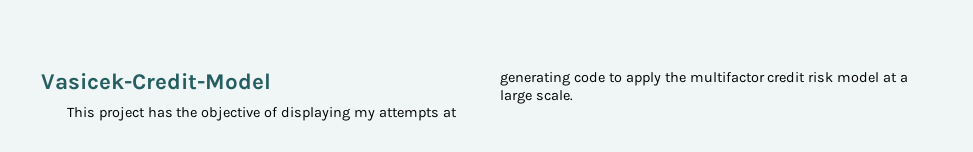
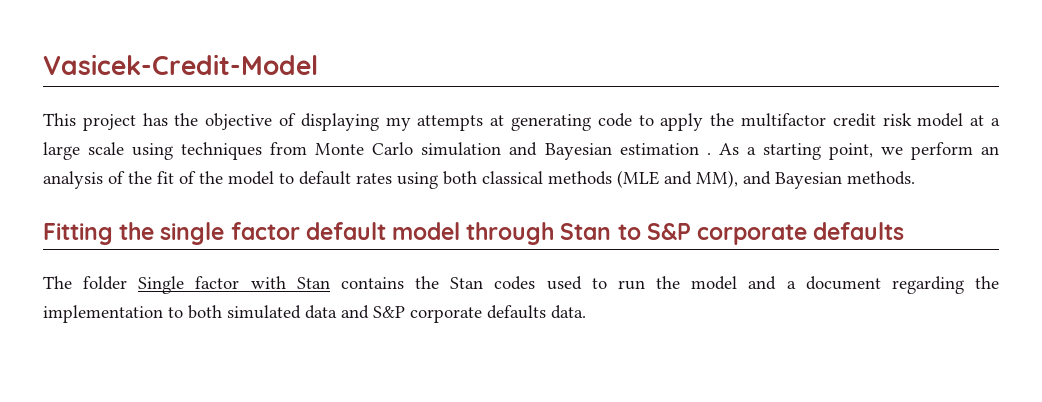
- This project has the objective of displaying my attempts at generating code to apply the multifactor credit risk model at a large scale.
+ This project has the objective of displaying my attempts at generating code to apply the multifactor credit risk model at a large scale using techniques from Monte Carlo simulation and Bayesian estimation . As a starting point, we perform an analysis of the fit of the model to default rates using both classical methods (MLE and MM), and Bayesian methods.
+ Fitting the single factor default model through Stan to S&P corporate defaults
+ The folder Single factor with Stan contains the Stan codes used to run the model and a document regarding the implementation to both simulated data and S&P corporate defaults data.

